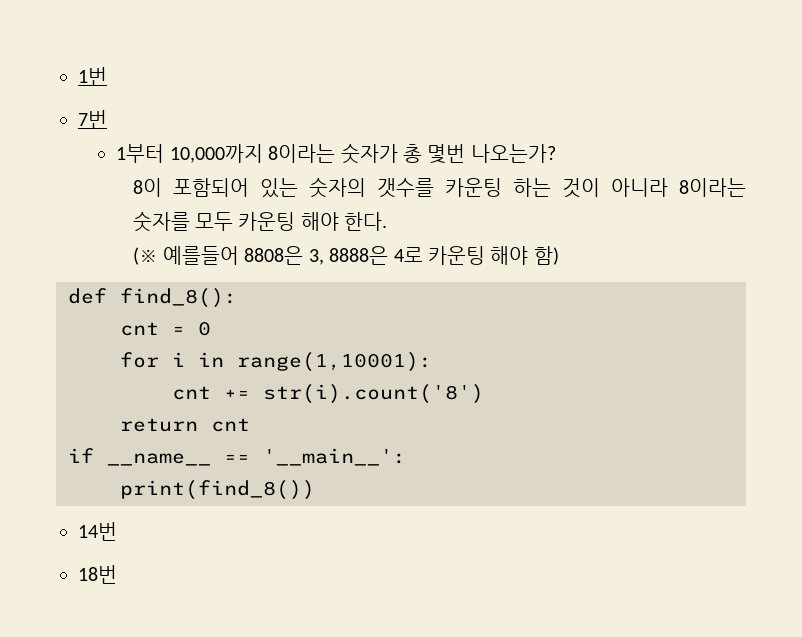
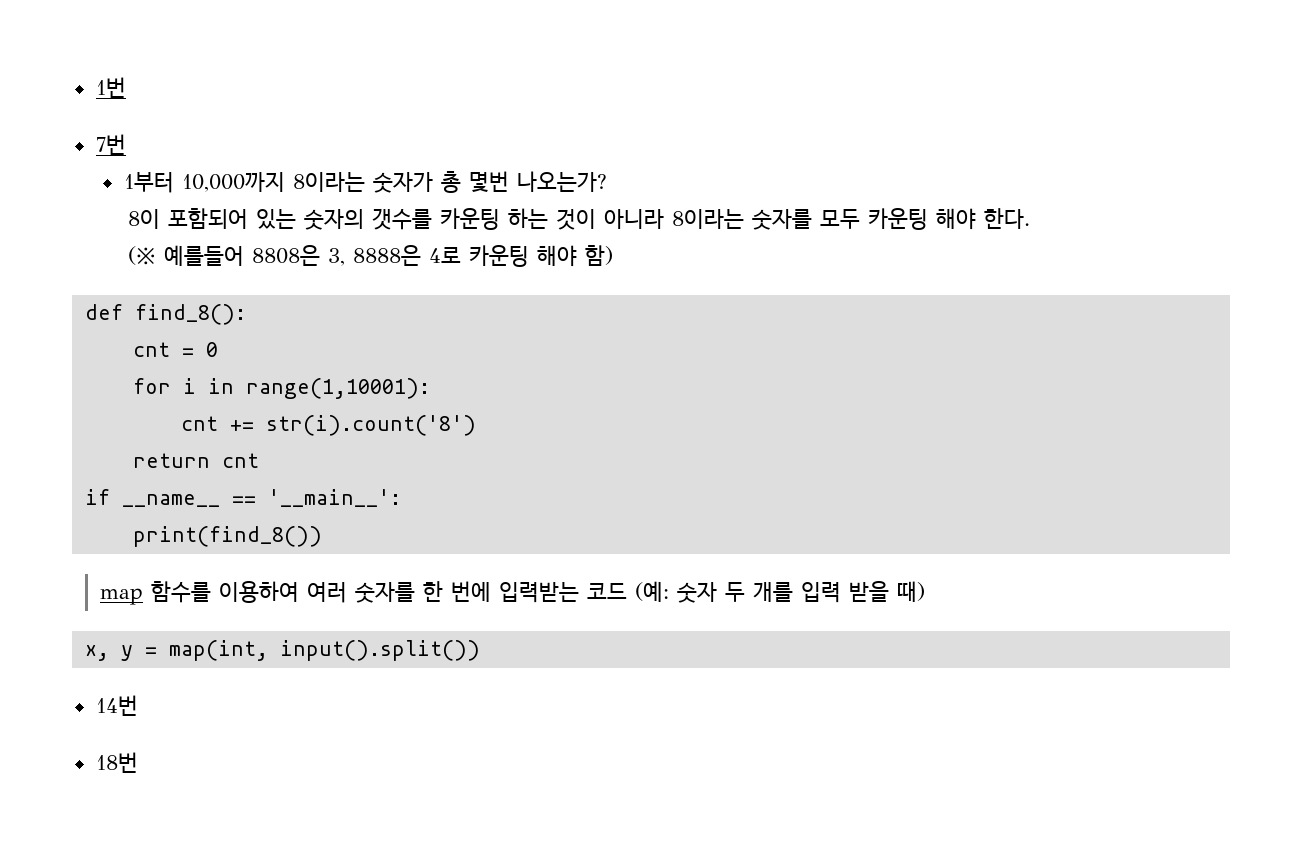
+ map 함수를 이용하여 여러 숫자를 한 번에 입력받는 코드 (예: 숫자 두 개를 입력 받을 때)
+ x, y = map(int, input().split())

